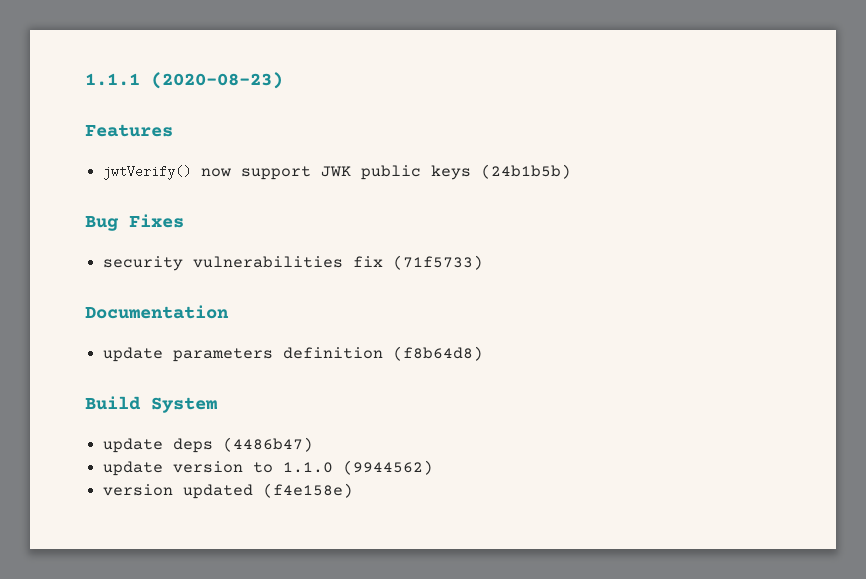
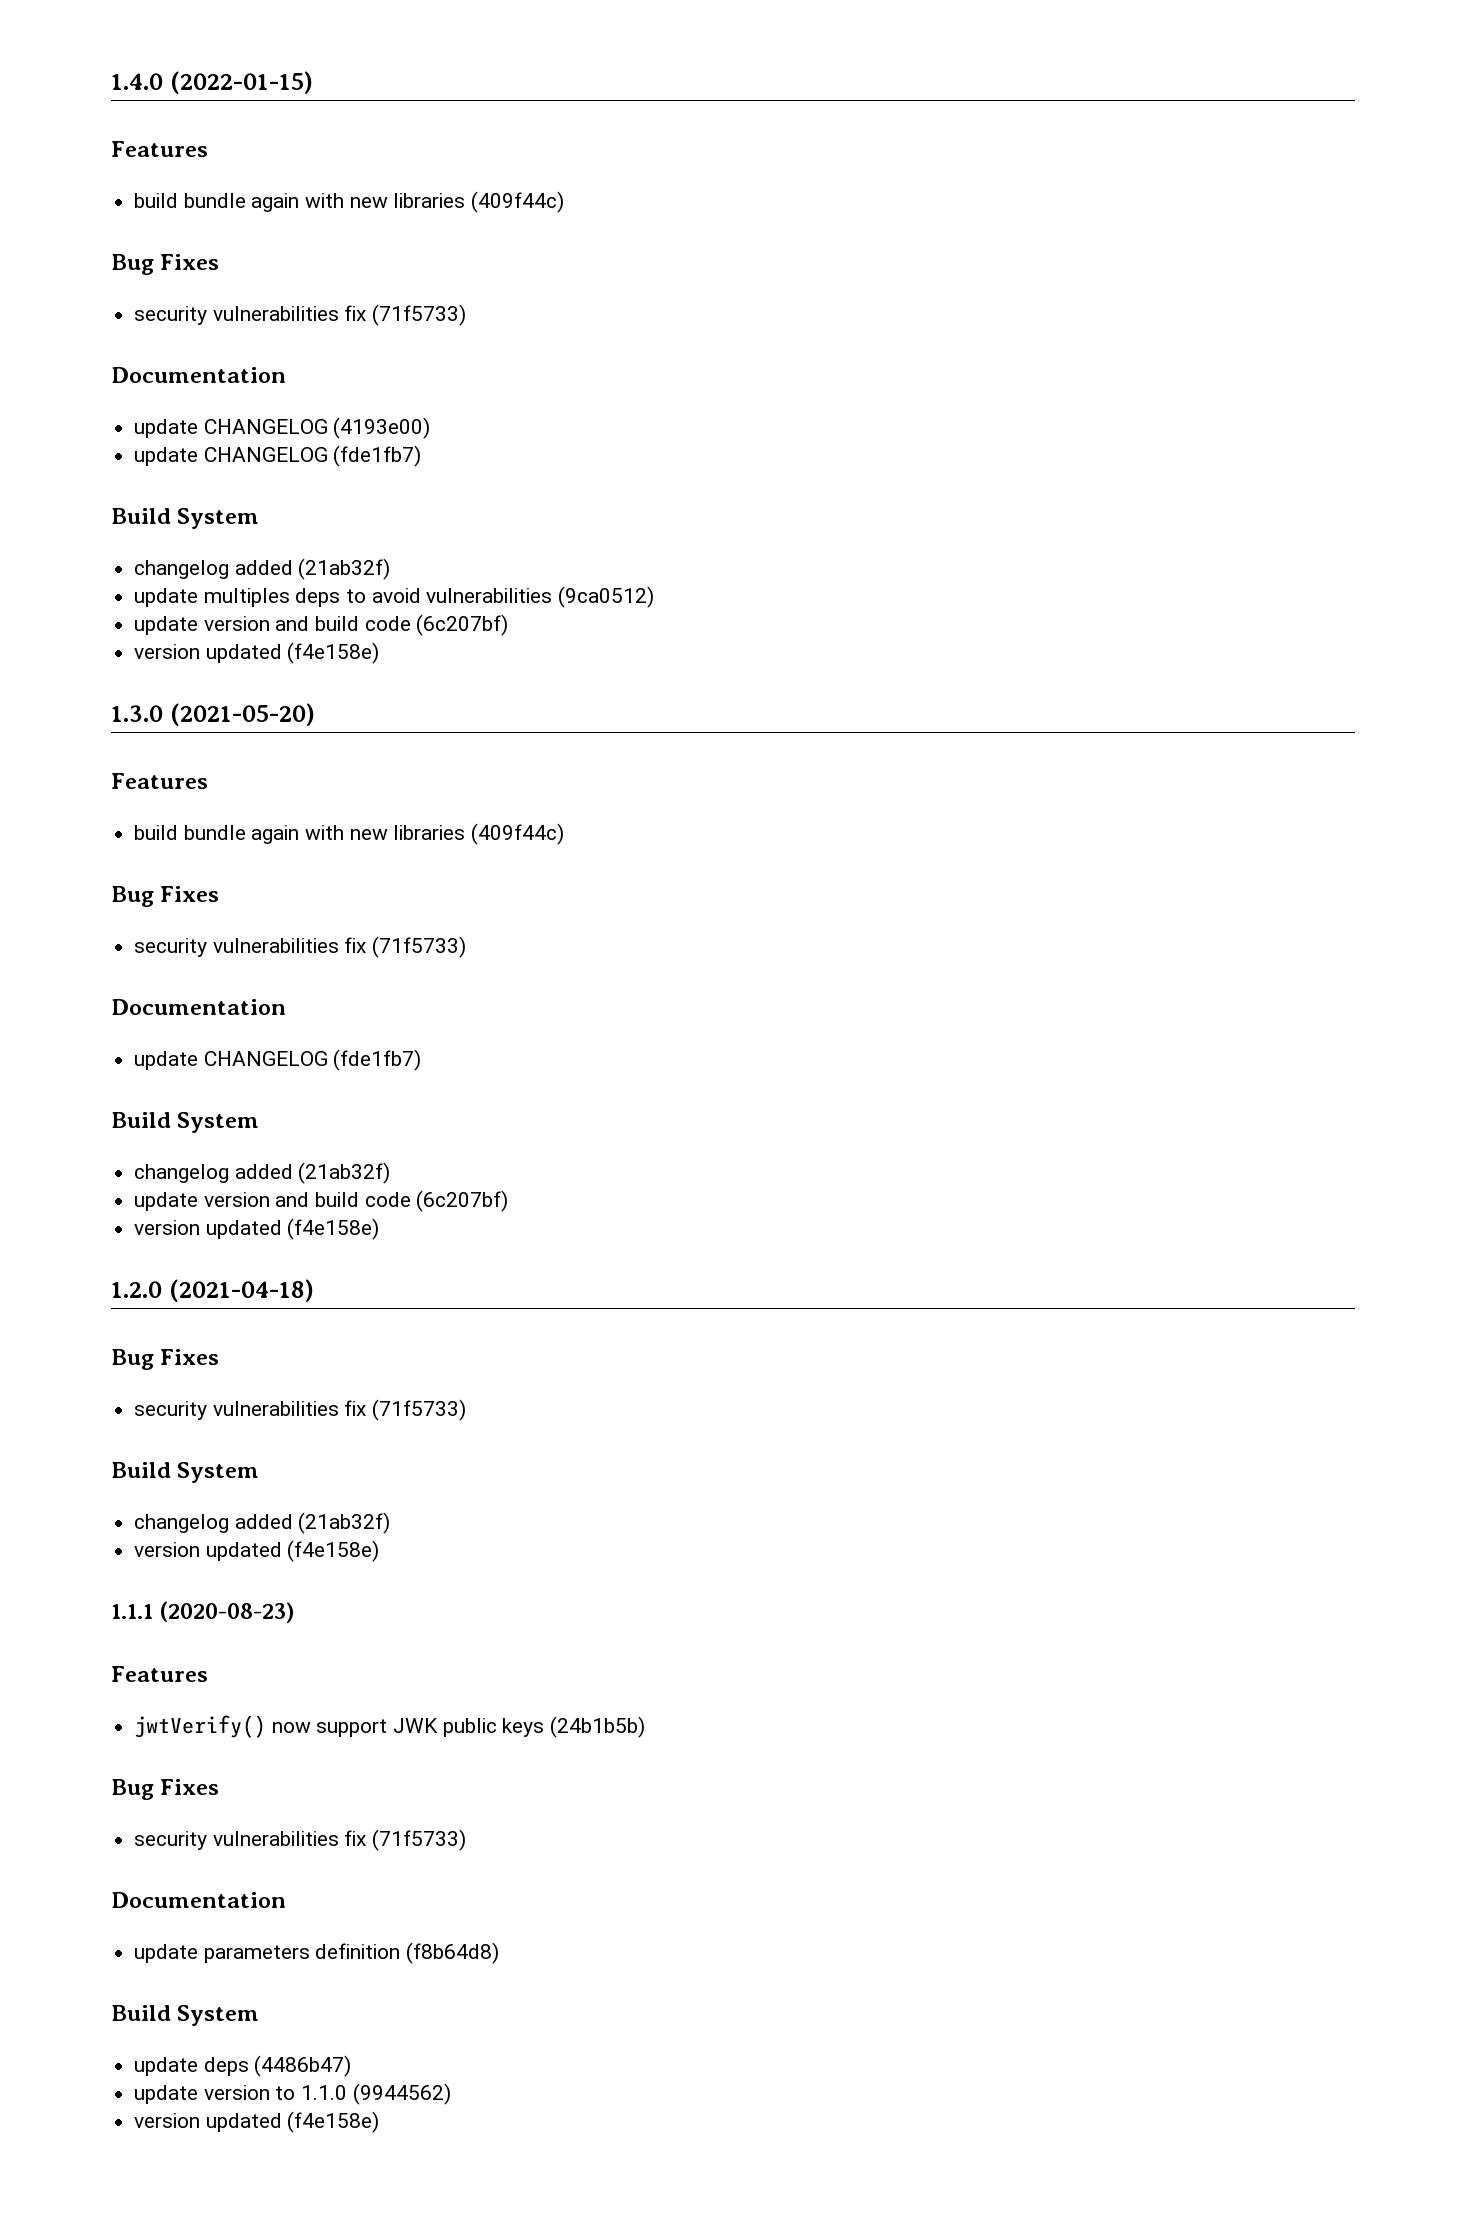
+ 1.4.0 (2022-01-15)
+ Features
+ build bundle again with new libraries (409f44c)
+ Bug Fixes
+ security vulnerabilities fix (71f5733)
+ Documentation
+ update CHANGELOG (4193e00)
+ update CHANGELOG (fde1fb7)
+ Build System
+ changelog added (21ab32f)
+ update multiples deps to avoid vulnerabilities (9ca0512)
+ update version and build code (6c207bf)
+ version updated (f4e158e)
+ 1.3.0 (2021-05-20)
+ Features
+ build bundle again with new libraries (409f44c)
+ Bug Fixes
+ security vulnerabilities fix (71f5733)
+ Documentation
+ update CHANGELOG (fde1fb7)
+ Build System
+ changelog added (21ab32f)
+ update version and build code (6c207bf)
+ version updated (f4e158e)
+ 1.2.0 (2021-04-18)
+ Bug Fixes
+ security vulnerabilities fix (71f5733)
+ Build System
+ changelog added (21ab32f)
+ version updated (f4e158e)

